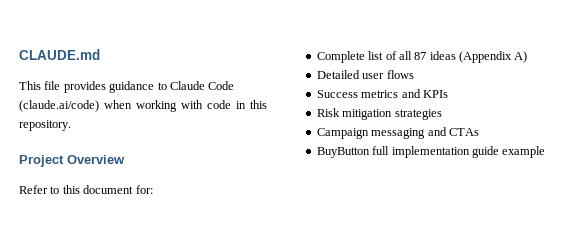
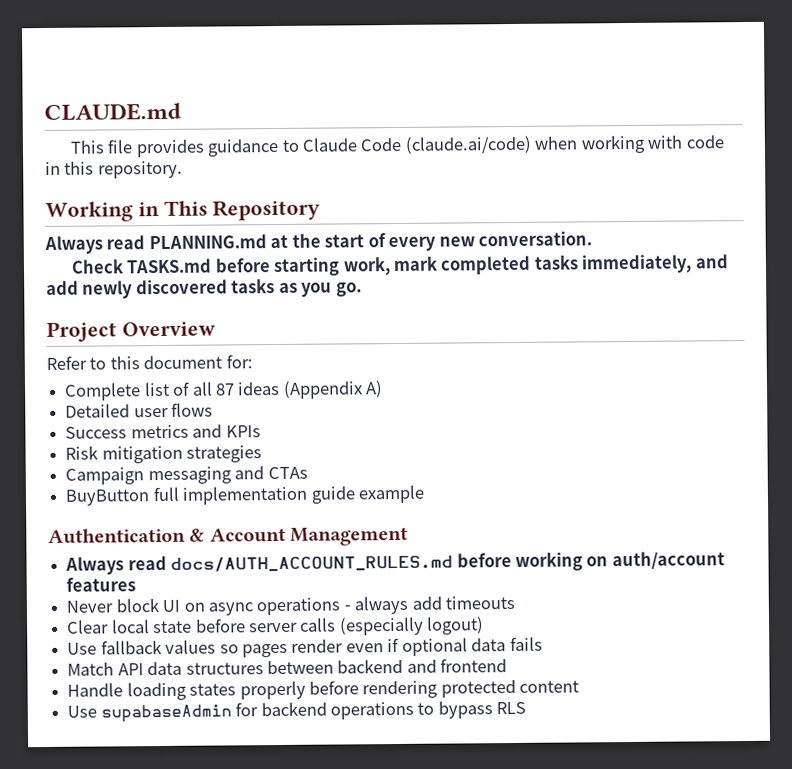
+ Working in This Repository
+ Always read PLANNING.md at the start of every new conversation.
+ Check TASKS.md before starting work, mark completed tasks immediately, and add newly discovered tasks as you go.
+ Authentication & Account Management
+ Always read docs/AUTH_ACCOUNT_RULES.md before working on auth/account features
+ Never block UI on async operations - always add timeouts
+ Clear local state before server calls (especially logout)
+ Use fallback values so pages render even if optional data fails
+ Match API data structures between backend and frontend
+ Handle loading states properly before rendering protected content
+ Use supabaseAdmin for backend operations to bypass RLS

